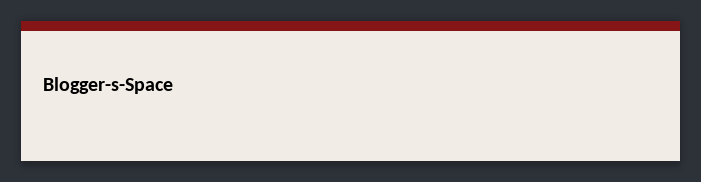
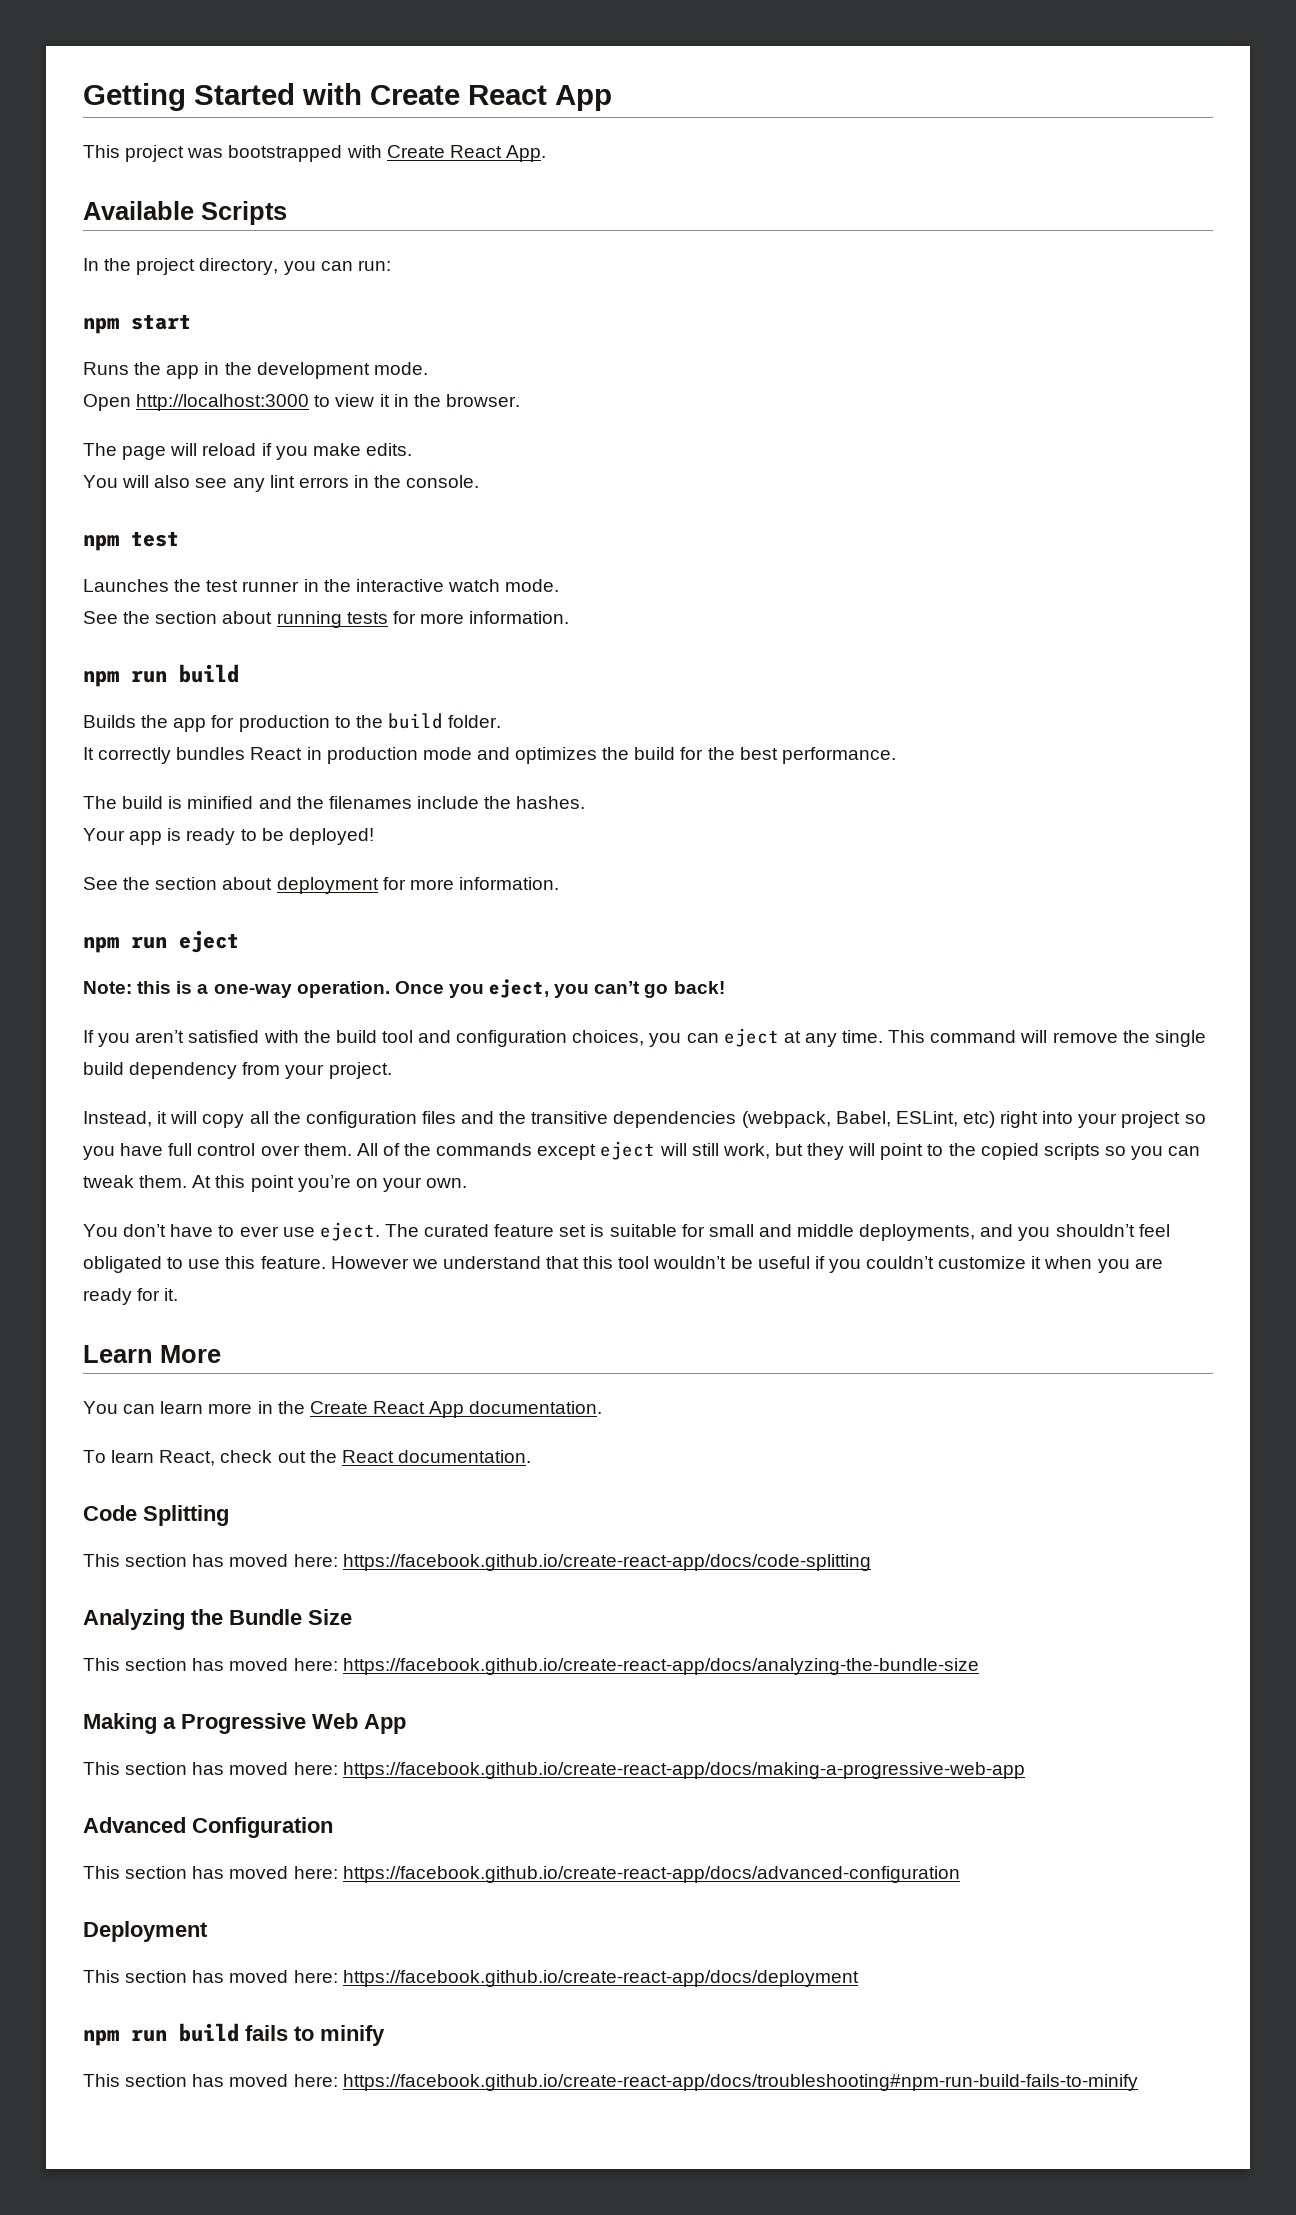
- Blogger-s-Space
+ Getting Started with Create React App
+ This project was bootstrapped with Create React App.
+ Available Scripts
+ In the project directory, you can run:
+ npm start
+ Runs the app in the development mode.
+ Open http://localhost:3000 to view it in the browser.
+ The page will reload if you make edits.
+ You will also see any lint errors in the console.
+ npm test
+ Launches the test runner in the interactive watch mode.
+ See the section about running tests for more information.
+ npm run build
+ Builds the app for production to the build folder.
+ It correctly bundles React in production mode and optimizes the build for the best performance.
+ The build is minified and the filenames include the hashes.
+ Your app is ready to be deployed!
+ See the section about deployment for more information.
+ npm run eject
+ Note: this is a one-way operation. Once you eject, you can’t go back!
+ If you aren’t satisfied with the build tool and configuration choices, you can eject at any time. This command will remove the single build dependency from your project.
+ Instead, it will copy all the configuration files and the transitive dependencies (webpack, Babel, ESLint, etc) right into your project so you have full control over them. All of the commands except eject will still work, but they will point to the copied scripts so you can tweak them. At this point you’re on your own.
+ You don’t have to ever use eject. The curated feature set is suitable for small and middle deployments, and you shouldn’t feel obligated to use this feature. However we understand that this tool wouldn’t be useful if you couldn’t customize it when you are ready for it.
+ Learn More
+ You can learn more in the Create React App documentation.
+ To learn React, check out the React documentation.
+ Code Splitting
+ This section has moved here: https://facebook.github.io/create-react-app/docs/code-splitting
+ Analyzing the Bundle Size
+ This section has moved here: https://facebook.github.io/create-react-app/docs/analyzing-the-bundle-size
+ Making a Progressive Web App
+ This section has moved here: https://facebook.github.io/create-react-app/docs/making-a-progressive-web-app
+ Advanced Configuration
+ This section has moved here: https://facebook.github.io/create-react-app/docs/advanced-configuration
+ Deployment
+ This section has moved here: https://facebook.github.io/create-react-app/docs/deployment
+ npm run build fails to minify
+ This section has moved here: https://facebook.github.io/create-react-app/docs/troubleshooting#npm-run-build-fails-to-minify

